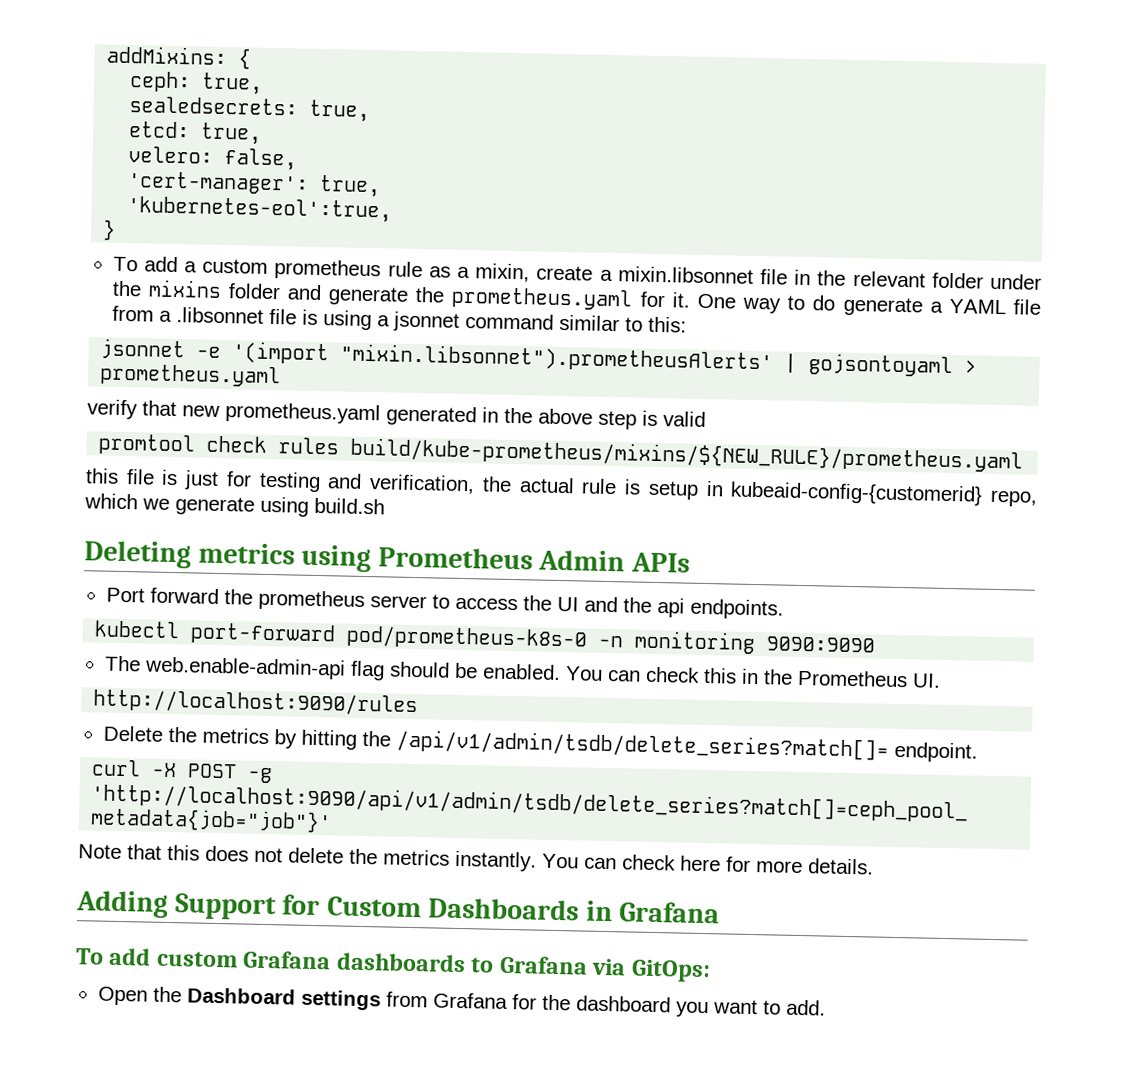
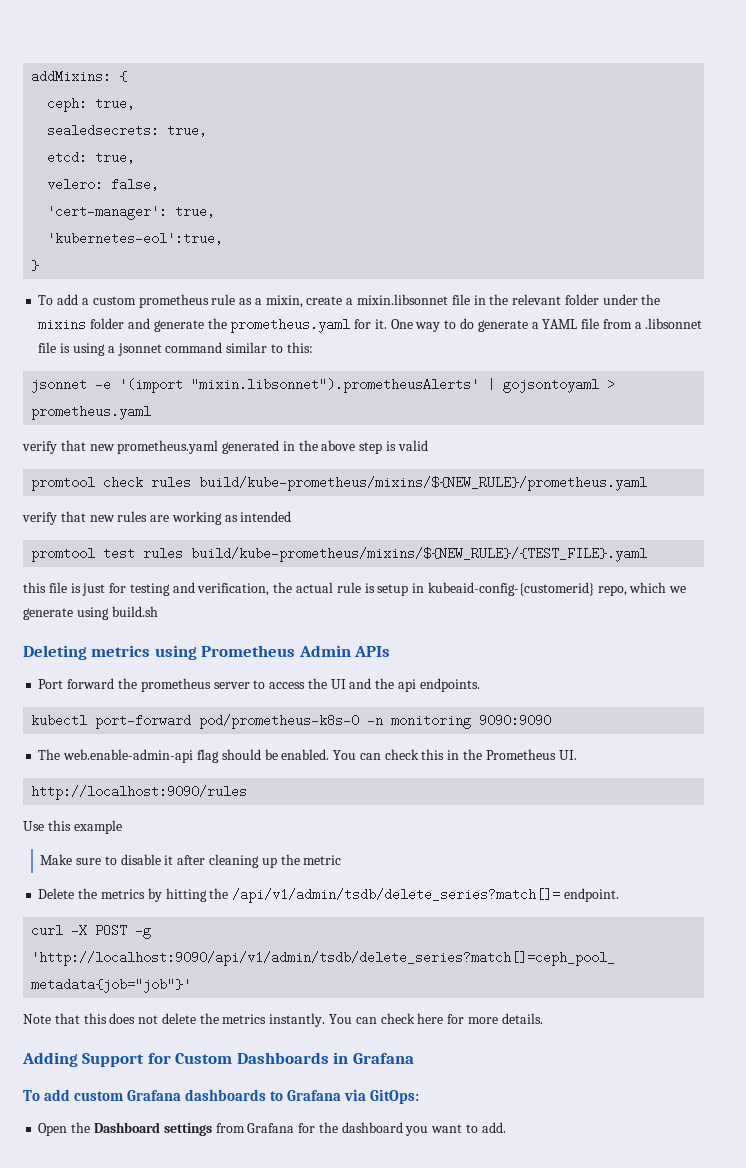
+ verify that new rules are working as intended
+ promtool test rules build/kube-prometheus/mixins/${NEW_RULE}/{TEST_FILE}.yaml
+ Use this example
+ Make sure to disable it after cleaning up the metric

